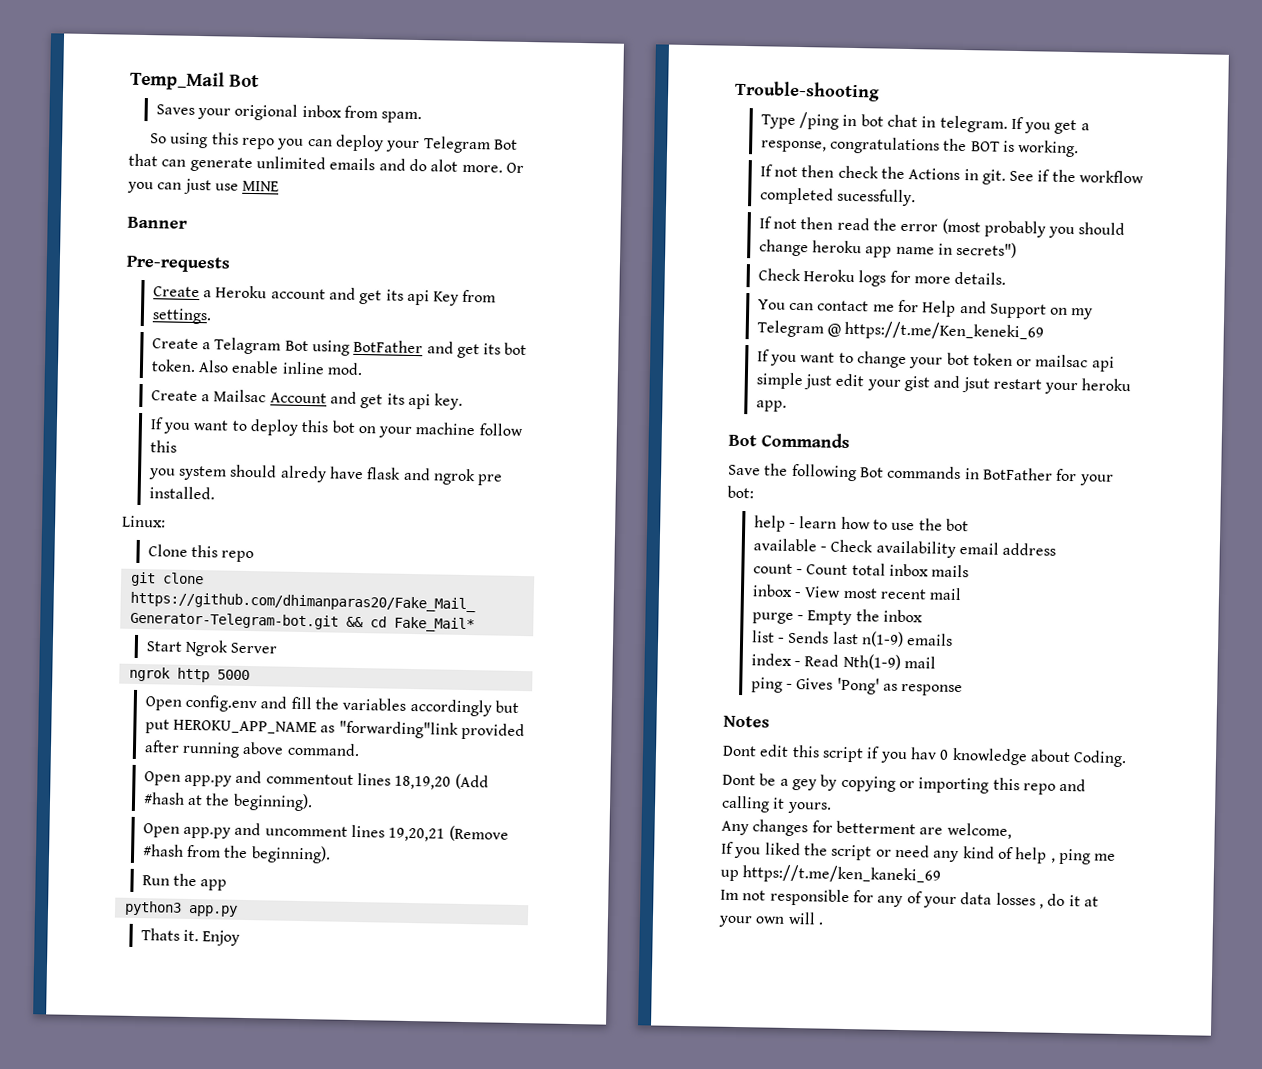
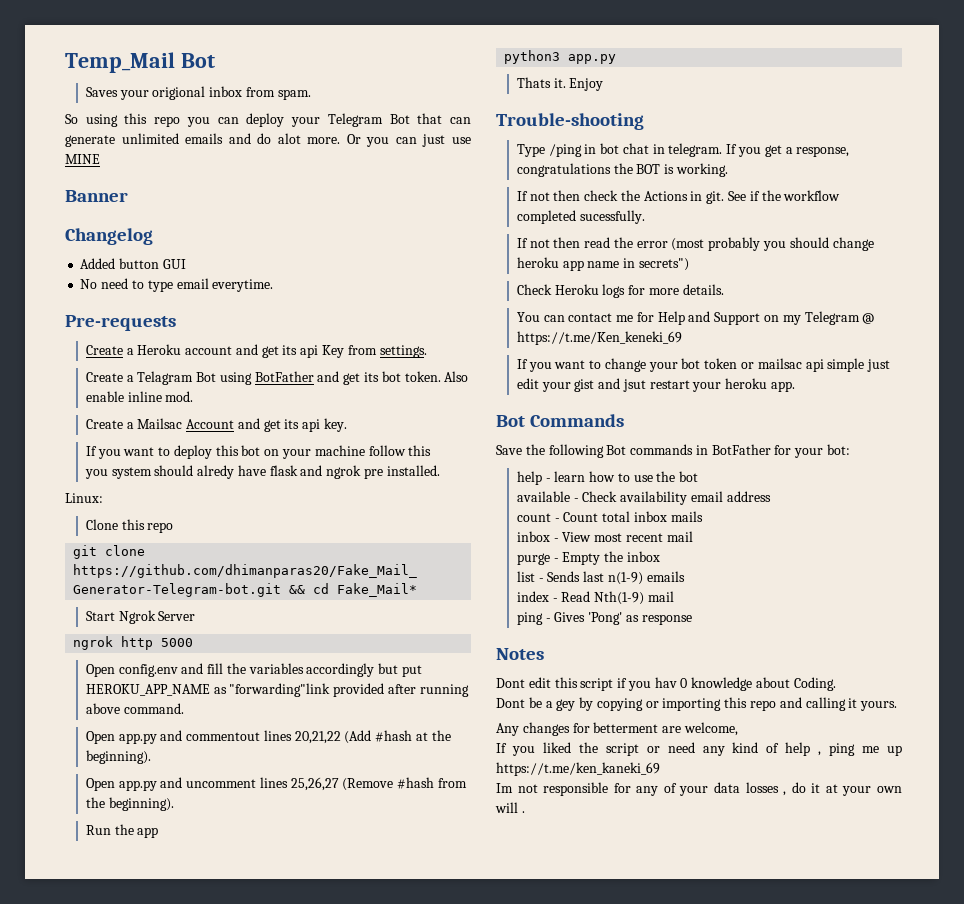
+ Changelog
+ Added button GUI
+ No need to type email everytime.
- Open app.py and commentout lines 18,19,20 (Add #hash at the beginning).
+ Open app.py and commentout lines 20,21,22 (Add #hash at the beginning).
- Open app.py and uncomment lines 19,20,21 (Remove #hash from the beginning).
+ Open app.py and uncomment lines 25,26,27 (Remove #hash from the beginning).

